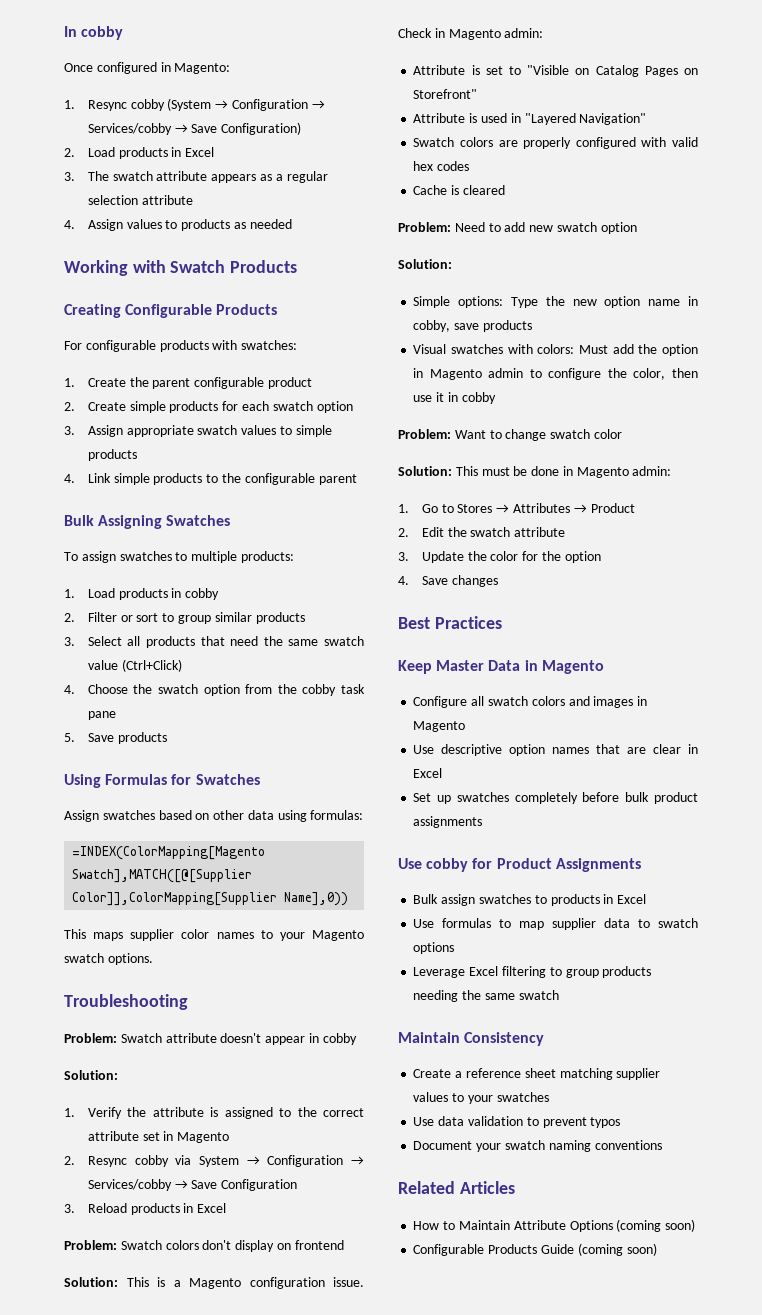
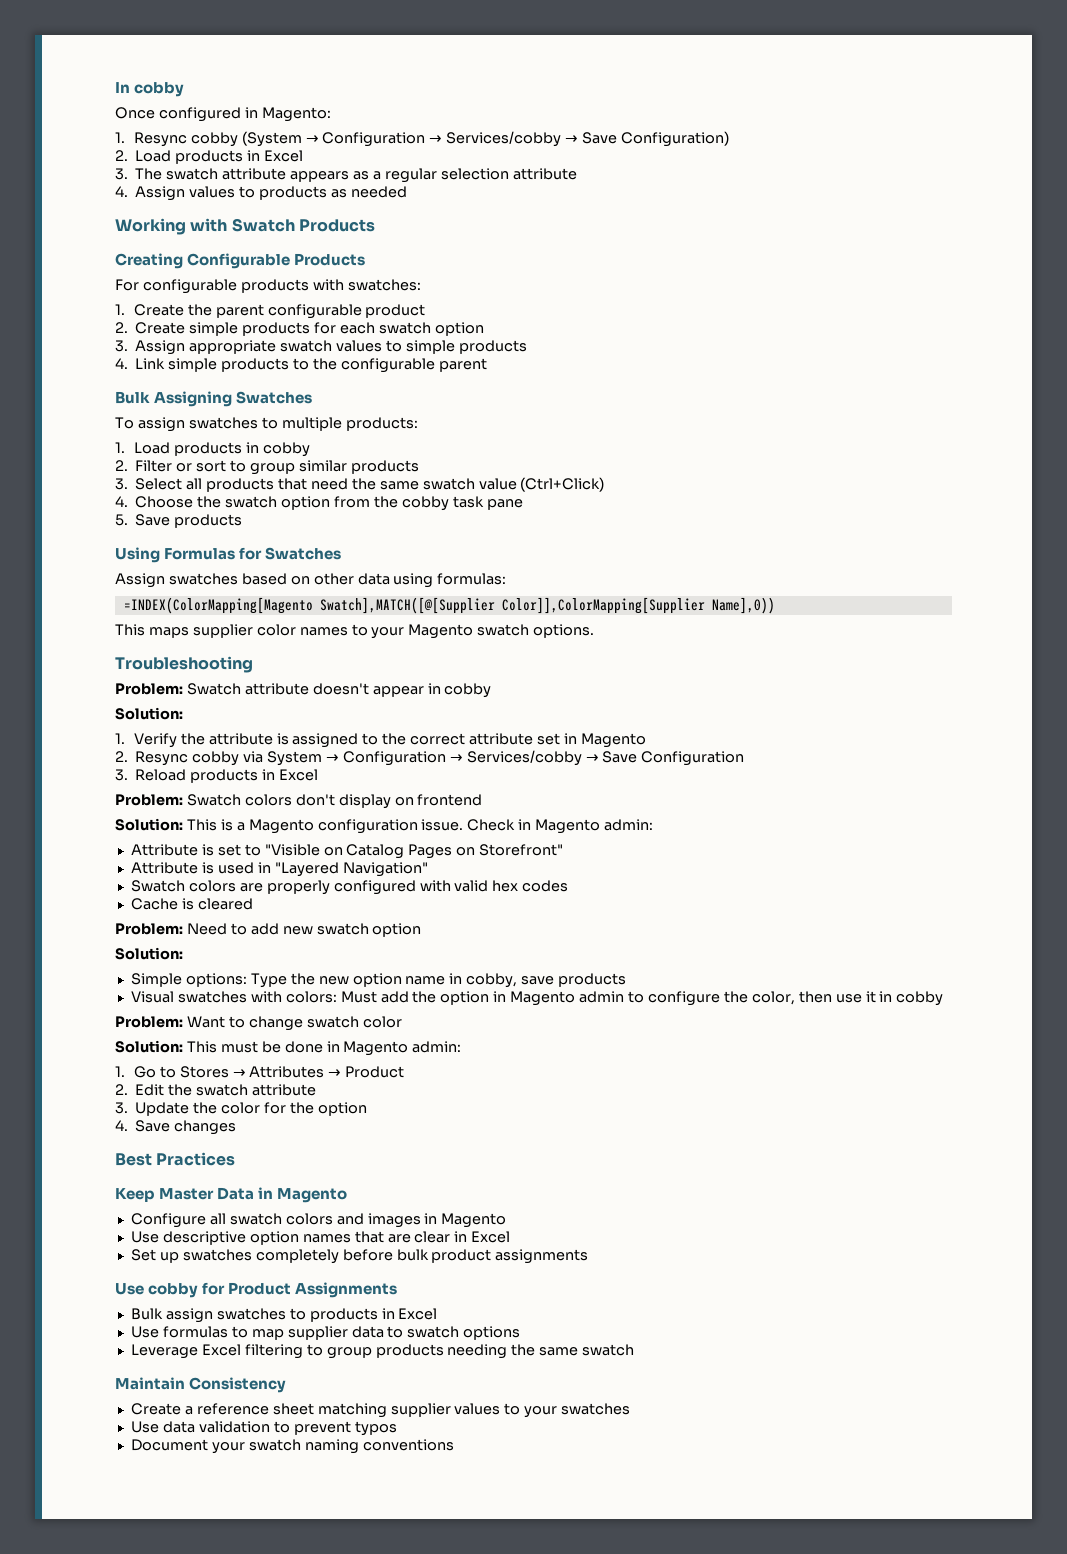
- Related Articles
- How to Maintain Attribute Options (coming soon)
- Configurable Products Guide (coming soon)

